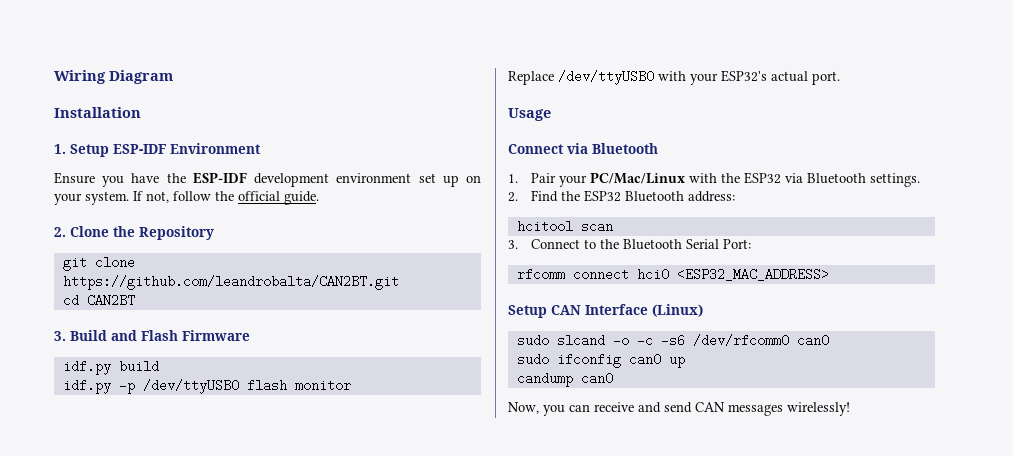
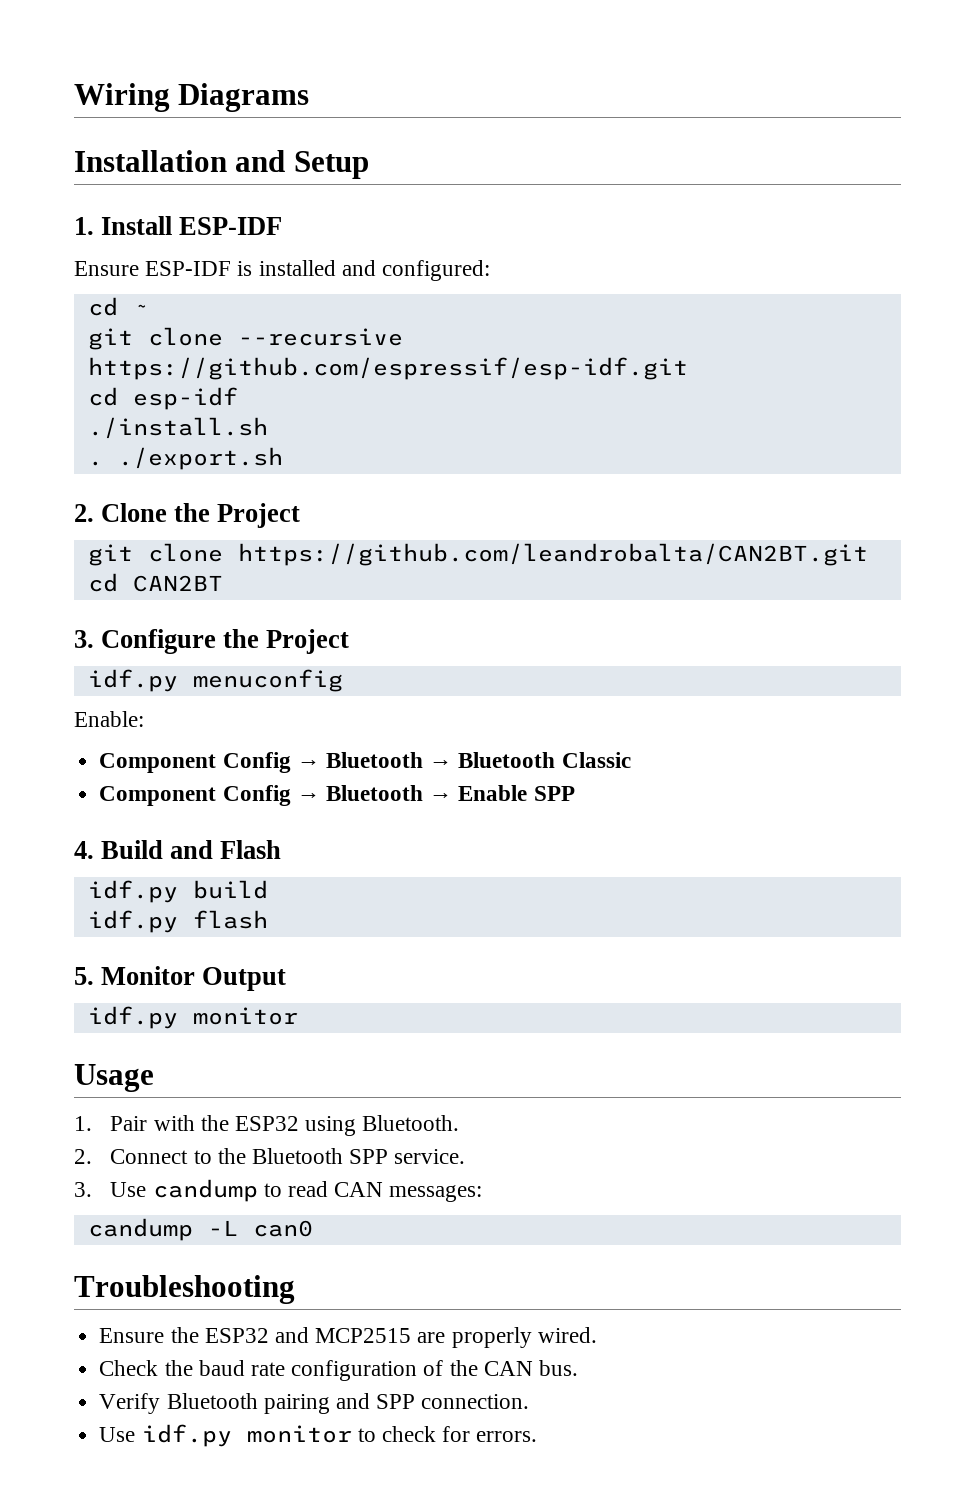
- Wiring Diagram
+ Wiring Diagrams
- Installation
- 1. Setup ESP-IDF Environment
- Ensure you have the ESP-IDF development environment set up on your system. If not, follow the official guide.
+ Installation and Setup
+ 1. Install ESP-IDF
+ Ensure ESP-IDF is installed and configured:
+ cd ~
+ git clone --recursive https://github.com/espressif/esp-idf.git
+ cd esp-idf
+ ./install.sh
+ . ./export.sh
- 2. Clone the Repository
+ 2. Clone the Project
- 3. Build and Flash Firmware
+ 3. Configure the Project
+ idf.py menuconfig
+ Enable:
+ Component Config → Bluetooth → Bluetooth Classic
+ Component Config → Bluetooth → Enable SPP
+ 4. Build and Flash
- idf.py -p /dev/ttyUSB0 flash monitor
- Replace /dev/ttyUSB0 with your ESP32's actual port.
+ idf.py flash
+ 5. Monitor Output
+ idf.py monitor
  Usage
- Connect via Bluetooth
- 1. Pair your PC/Mac/Linux with the ESP32 via Bluetooth settings.
- 2. Find the ESP32 Bluetooth address:
- hcitool scan
- 3. Connect to the Bluetooth Serial Port:
- rfcomm connect hci0 <ESP32_MAC_ADDRESS>
- Setup CAN Interface (Linux)
- sudo slcand -o -c -s6 /dev/rfcomm0 can0
- sudo ifconfig can0 up
- candump can0
- Now, you can receive and send CAN messages wirelessly!
+ 1. Pair with the ESP32 using Bluetooth.
+ 2. Connect to the Bluetooth SPP service.
+ 3. Use candump to read CAN messages:
+ candump -L can0
+ Troubleshooting
+ Ensure the ESP32 and MCP2515 are properly wired.
+ Check the baud rate configuration of the CAN bus.
+ Verify Bluetooth pairing and SPP connection.
+ Use idf.py monitor to check for errors.

